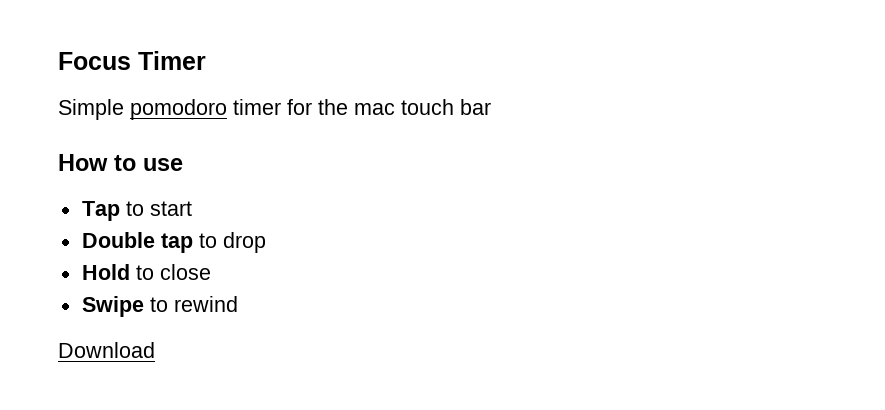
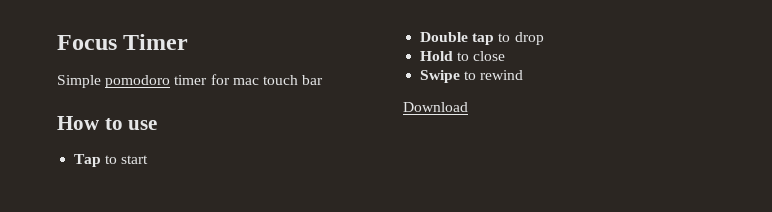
- Simple pomodoro timer for the mac touch bar
+ Simple pomodoro timer for mac touch bar

